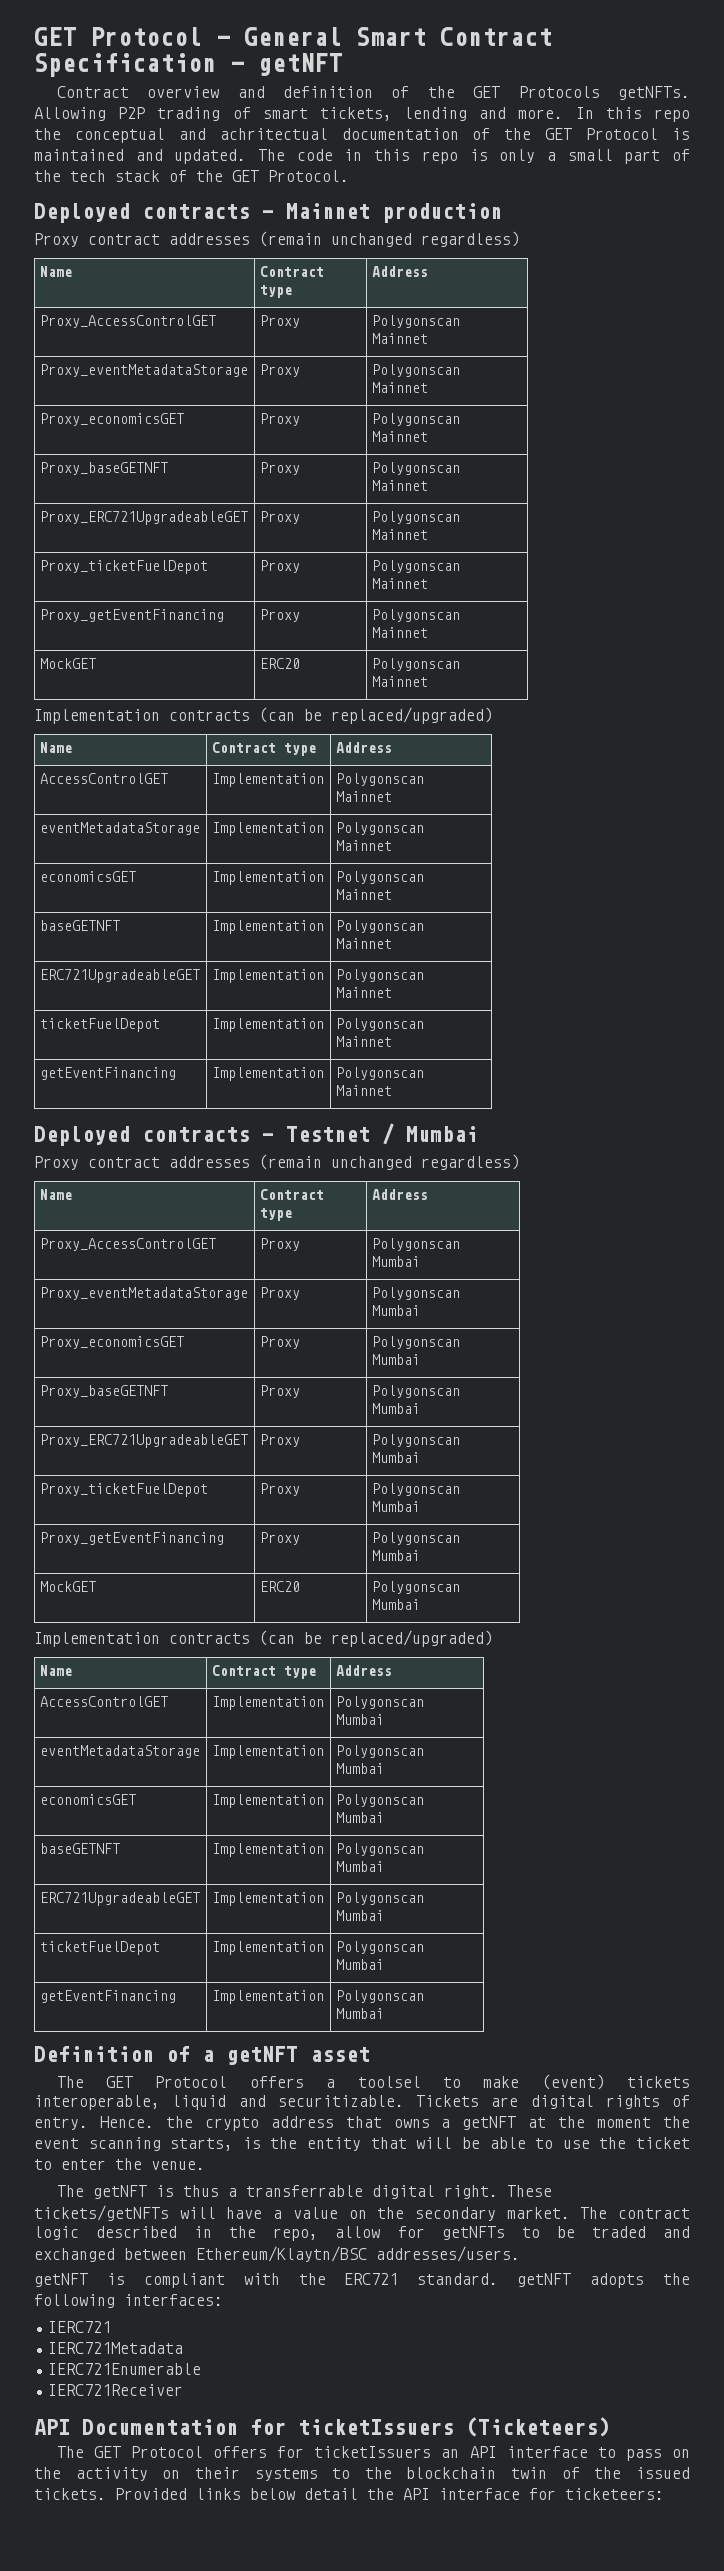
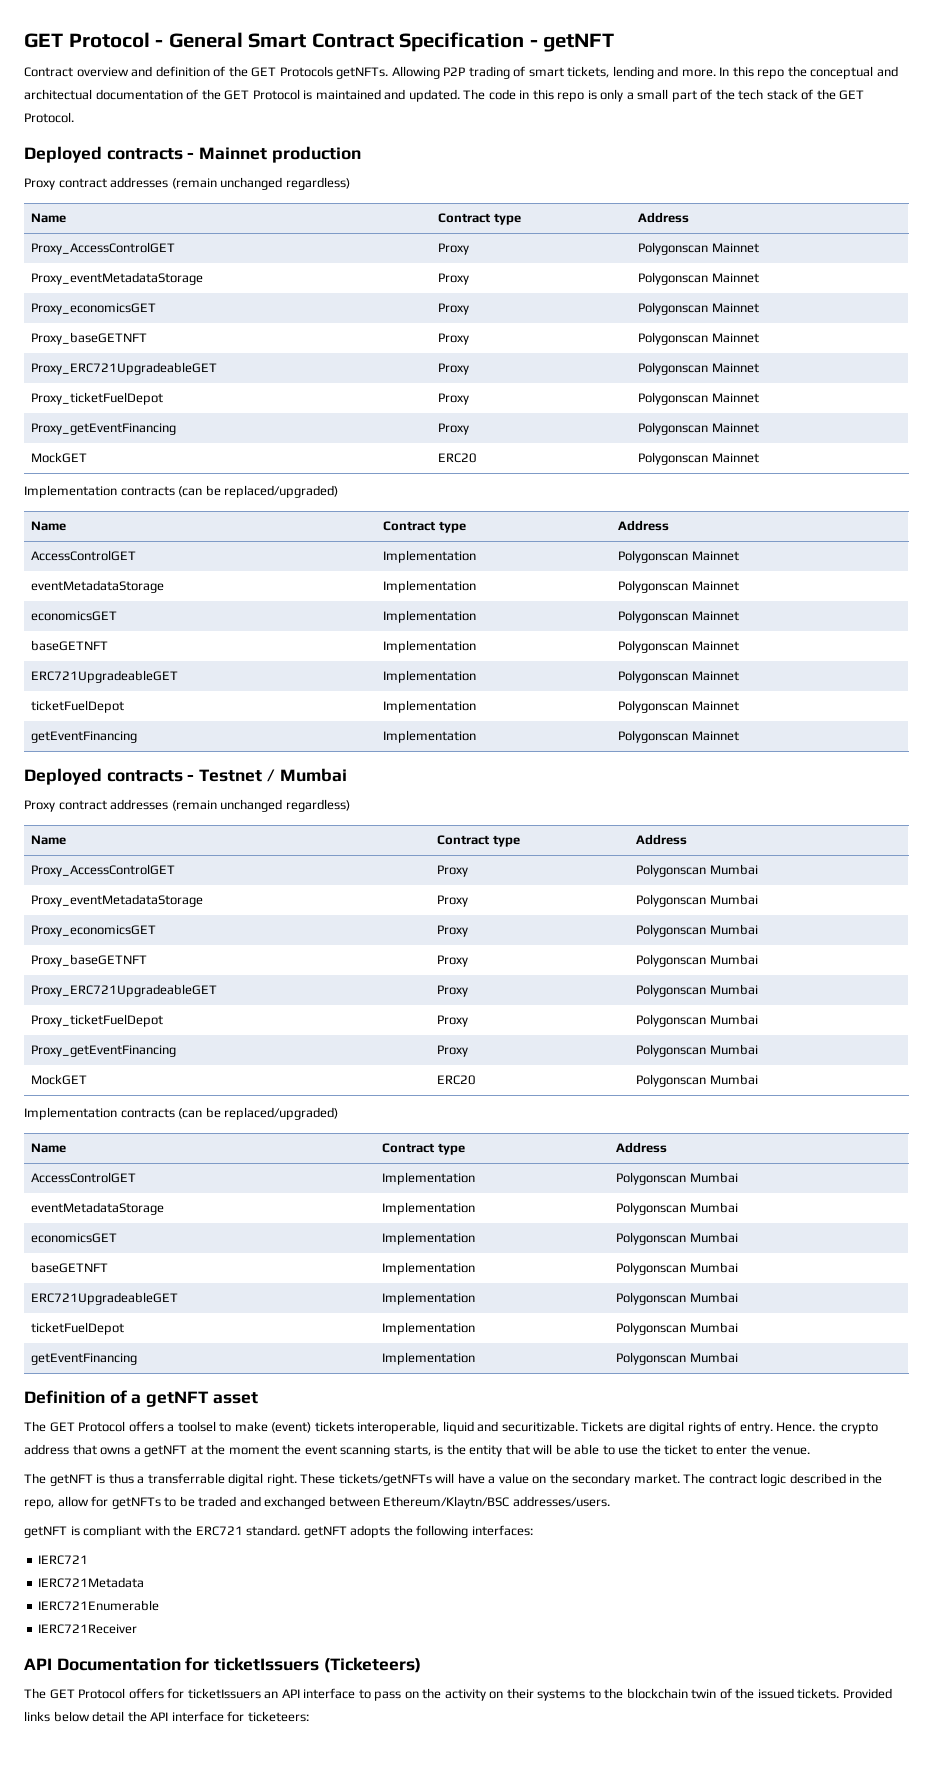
- In this repo the conceptual and achritectual documentation of the GET Protocol is maintained and updated.
+ In this repo the conceptual and architectual documentation of the GET Protocol is maintained and updated.

